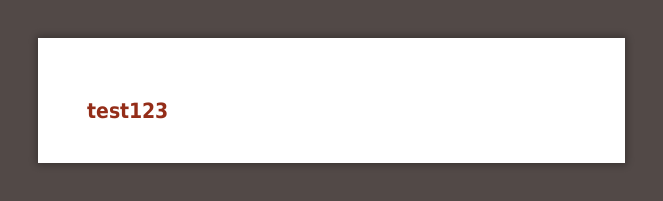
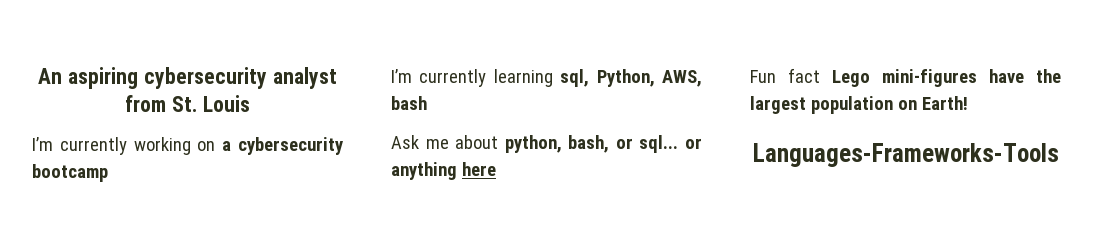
- test123
+ An aspiring cybersecurity analyst from St. Louis
+ I’m currently working on a cybersecurity bootcamp
+ I’m currently learning sql, Python, AWS, bash
+ Ask me about python, bash, or sql... or anything here
+ Fun fact Lego mini-figures have the largest population on Earth!
+ Languages-Frameworks-Tools

